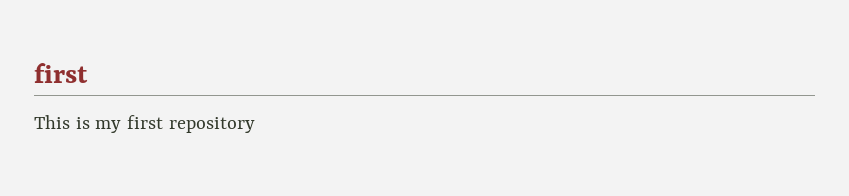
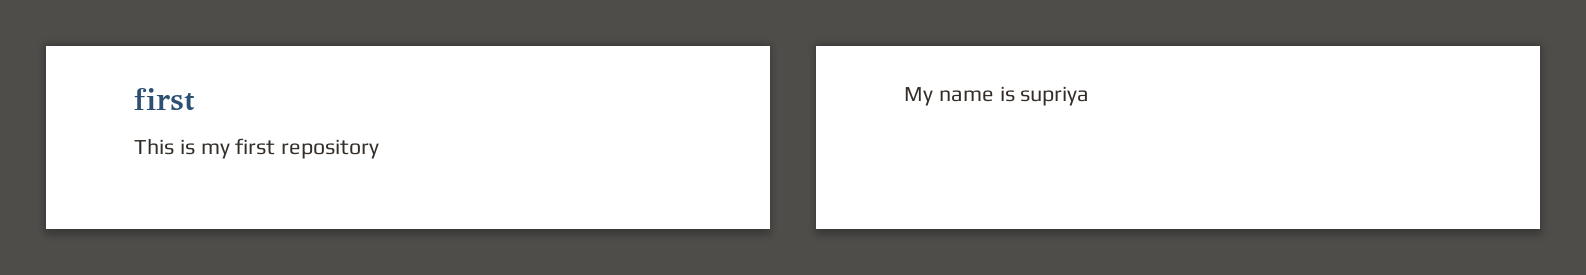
+ My name is supriya

